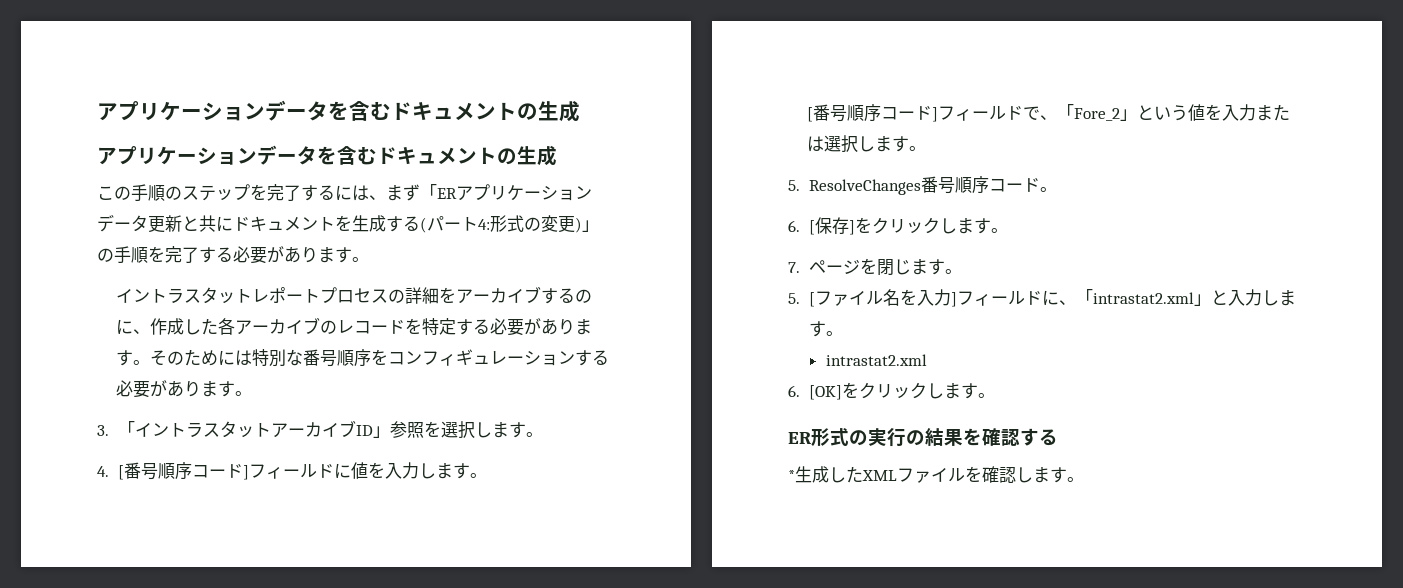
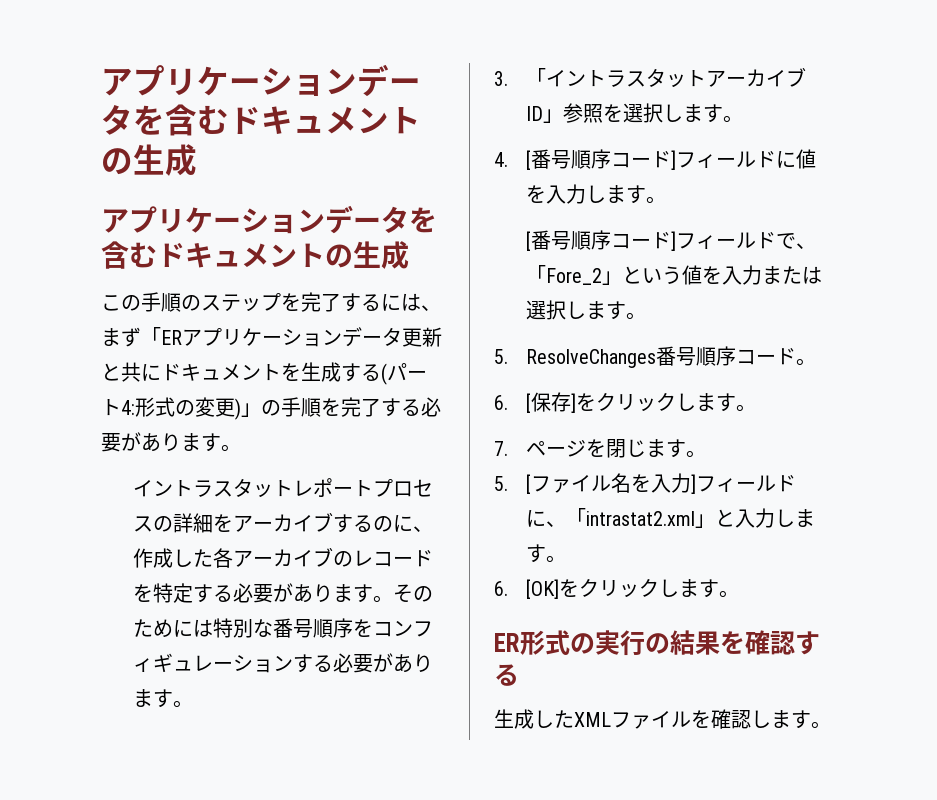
  5. [ファイル名を入力]フィールドに、「intrastat2.xml」と入力します。
- intrastat2.xml
- *生成したXMLファイルを確認します。
+ 生成したXMLファイルを確認します。

